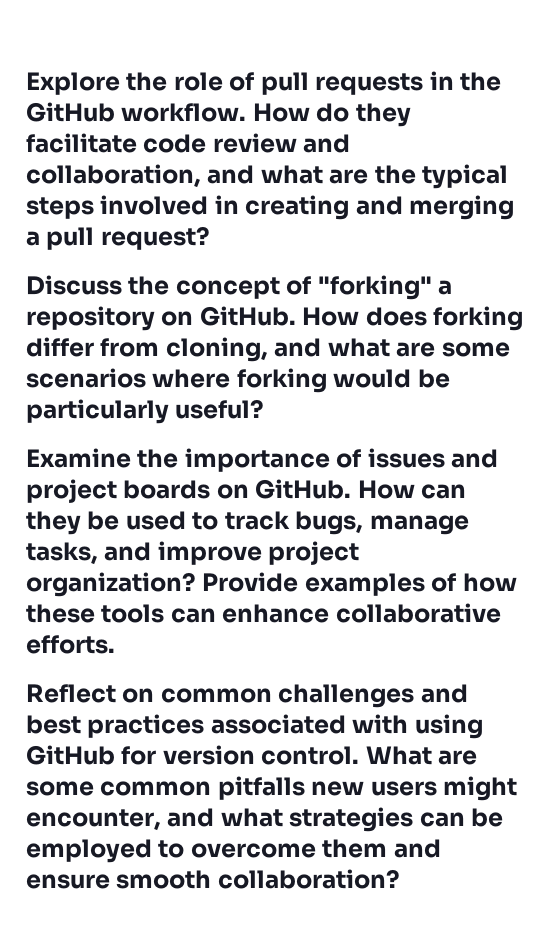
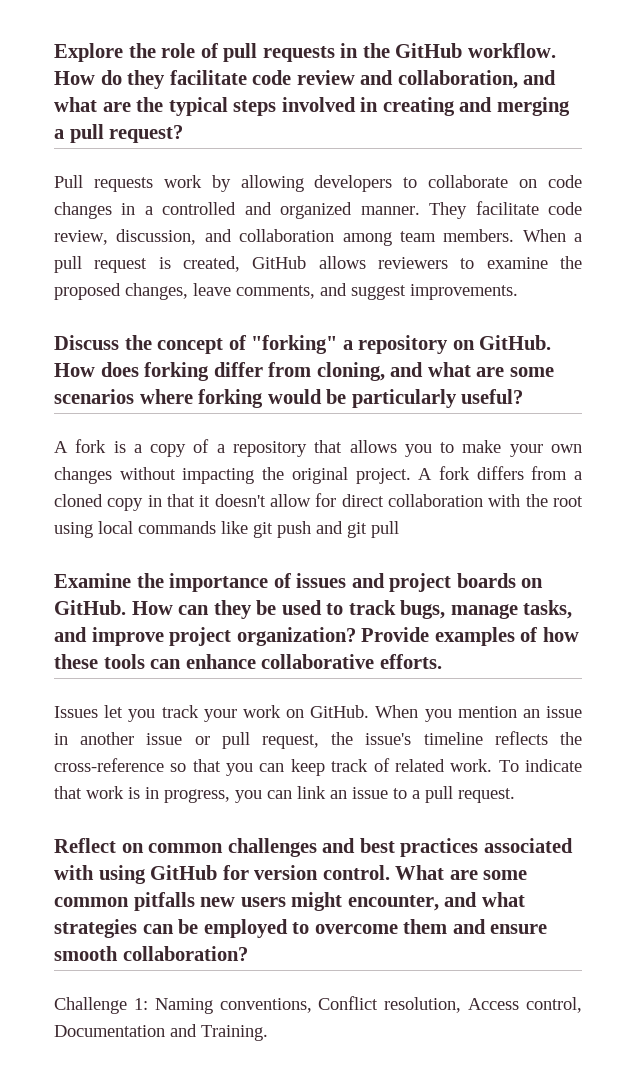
+ Pull requests work by allowing developers to collaborate on code changes in a controlled and organized manner. They facilitate code review, discussion, and collaboration among team members. When a pull request is created, GitHub allows reviewers to examine the proposed changes, leave comments, and suggest improvements.
+ A fork is a copy of a repository that allows you to make your own changes without impacting the original project. A fork differs from a cloned copy in that it doesn't allow for direct collaboration with the root using local commands like git push and git pull
+ Issues let you track your work on GitHub. When you mention an issue in another issue or pull request, the issue's timeline reflects the cross-reference so that you can keep track of related work. To indicate that work is in progress, you can link an issue to a pull request.
+ Challenge 1: Naming conventions, Conflict resolution, Access control, Documentation and Training.

